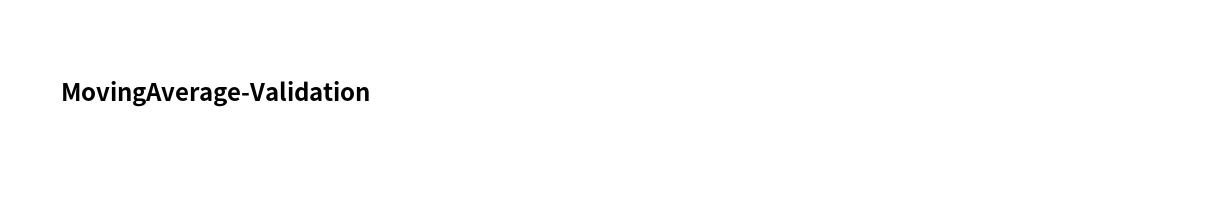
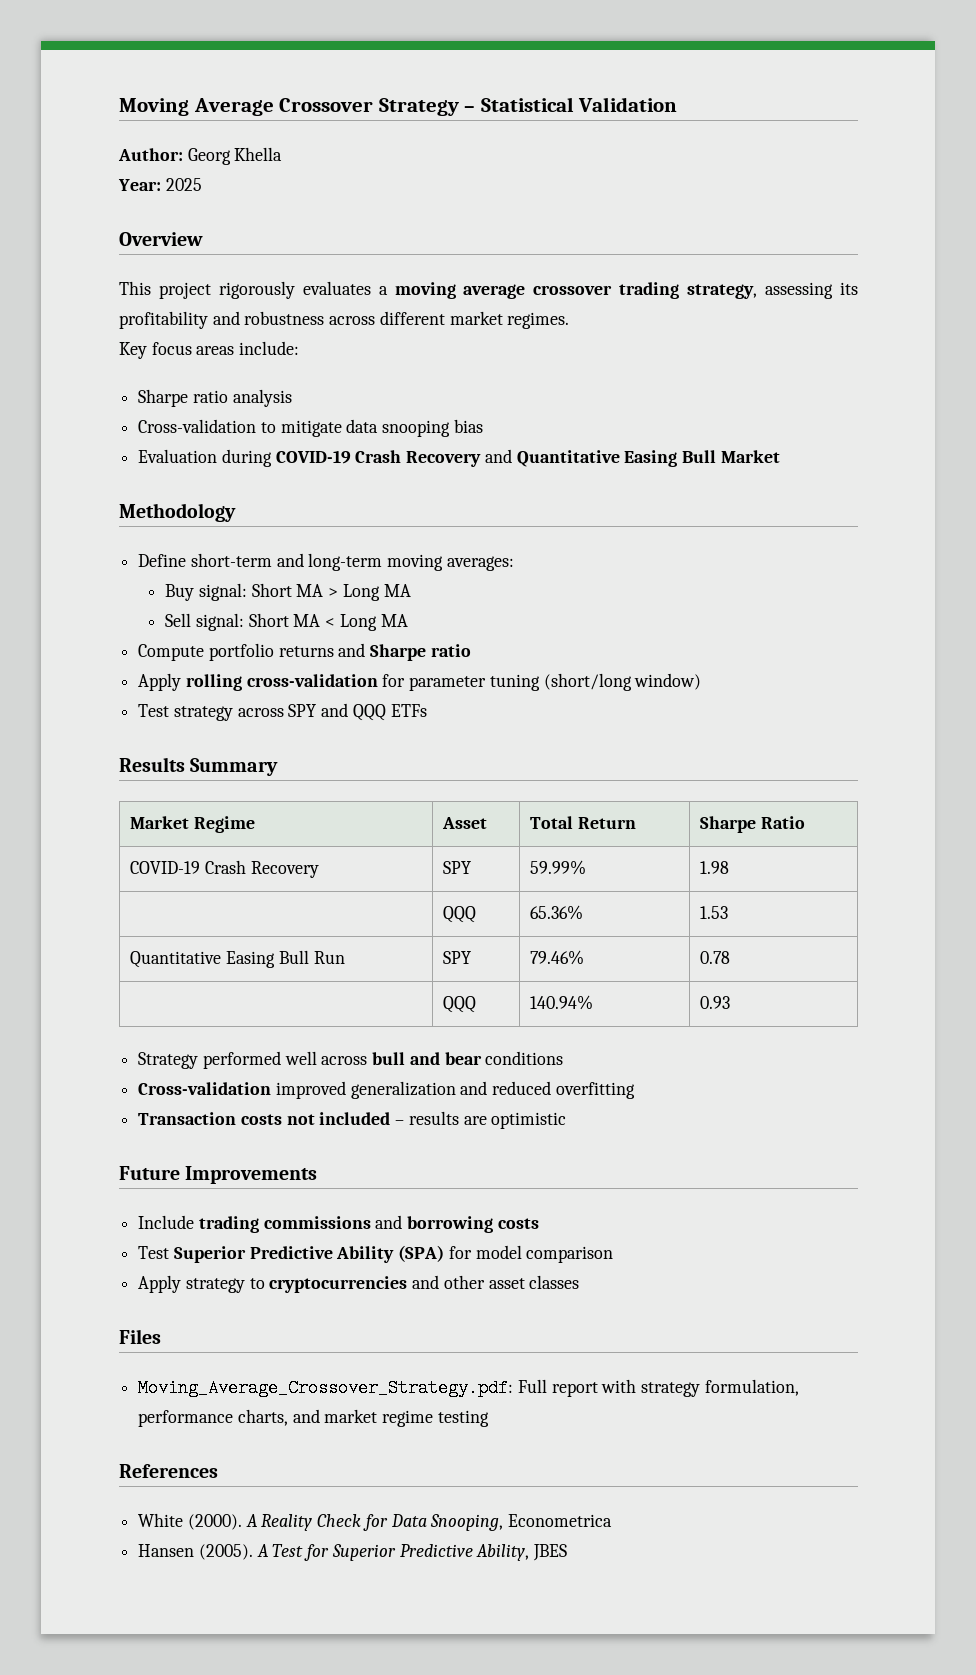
- MovingAverage-Validation
+ Moving Average Crossover Strategy – Statistical Validation
+ Author: Georg Khella
+ Year: 2025
+ Overview
+ This project rigorously evaluates a moving average crossover trading strategy, assessing its profitability and robustness across different market regimes.
+ Key focus areas include:
+ Sharpe ratio analysis
+ Cross-validation to mitigate data snooping bias
+ Evaluation during COVID-19 Crash Recovery and Quantitative Easing Bull Market
+ Methodology
+ Define short-term and long-term moving averages:
+ Buy signal: Short MA > Long MA
+ Sell signal: Short MA < Long MA
+ Compute portfolio returns and Sharpe ratio
+ Apply rolling cross-validation for parameter tuning (short/long window)
+ Test strategy across SPY and QQQ ETFs
+ Results Summary
+ Market Regime | Asset | Total Return | Sharpe Ratio
+ COVID-19 Crash Recovery | SPY | 59.99% | 1.98
+ | QQQ | 65.36% | 1.53
+ Quantitative Easing Bull Run | SPY | 79.46% | 0.78
+ | QQQ | 140.94% | 0.93
+ Strategy performed well across bull and bear conditions
+ Cross-validation improved generalization and reduced overfitting
+ Transaction costs not included – results are optimistic
+ Future Improvements
+ Include trading commissions and borrowing costs
+ Test Superior Predictive Ability (SPA) for model comparison
+ Apply strategy to cryptocurrencies and other asset classes
+ Files
+ Moving_Average_Crossover_Strategy.pdf: Full report with strategy formulation, performance charts, and market regime testing
+ References
+ White (2000). A Reality Check for Data Snooping, Econometrica
+ Hansen (2005). A Test for Superior Predictive Ability, JBES

